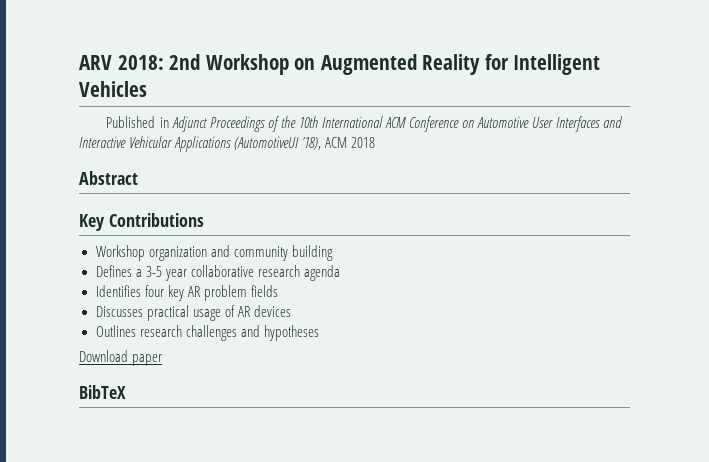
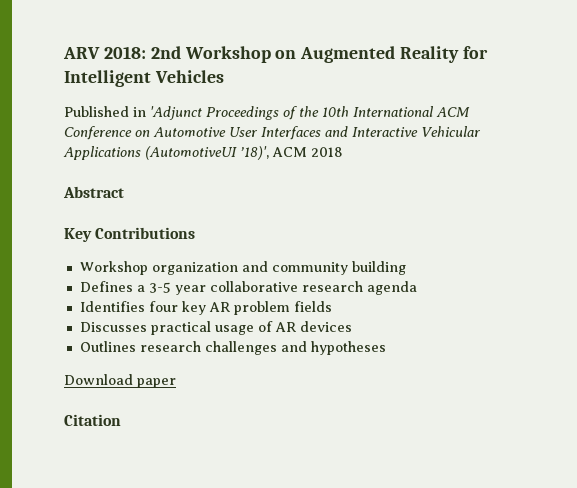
- Published in Adjunct Proceedings of the 10th International ACM Conference on Automotive User Interfaces and Interactive Vehicular Applications (AutomotiveUI ’18), ACM 2018
+ Published in 'Adjunct Proceedings of the 10th International ACM Conference on Automotive User Interfaces and Interactive Vehicular Applications (AutomotiveUI ’18)', ACM 2018
- BibTeX
+ Citation

